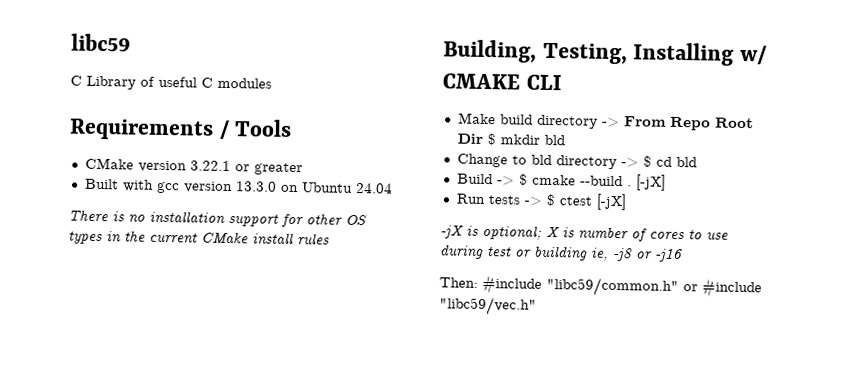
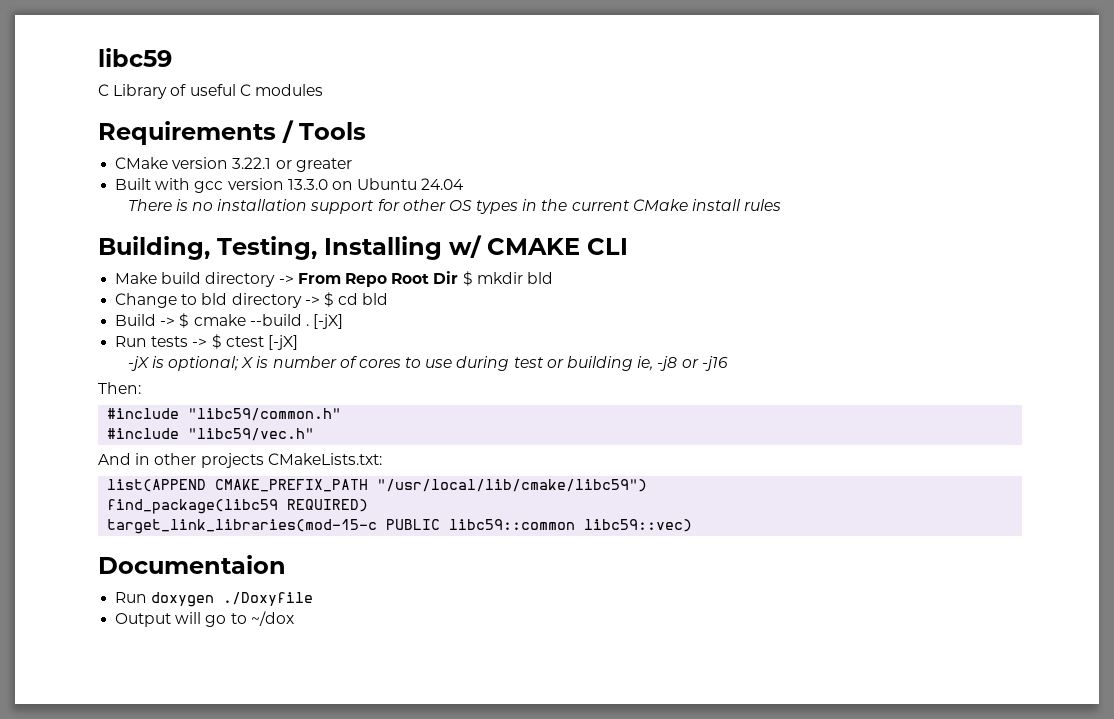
- Then: #include "libc59/common.h" or #include "libc59/vec.h"
+ Then:
+ #include "libc59/common.h"
+ #include "libc59/vec.h"
+ And in other projects CMakeLists.txt:
+ list(APPEND CMAKE_PREFIX_PATH "/usr/local/lib/cmake/libc59")
+ find_package(libc59 REQUIRED)
+ target_link_libraries(mod-15-c PUBLIC libc59::common libc59::vec)
+ Documentaion
+ Run doxygen ./Doxyfile
+ Output will go to ~/dox

